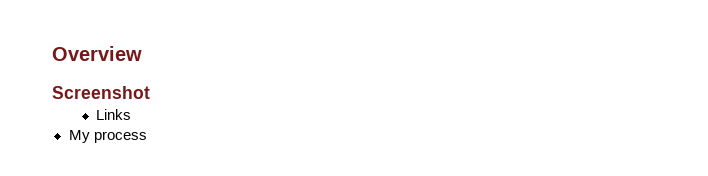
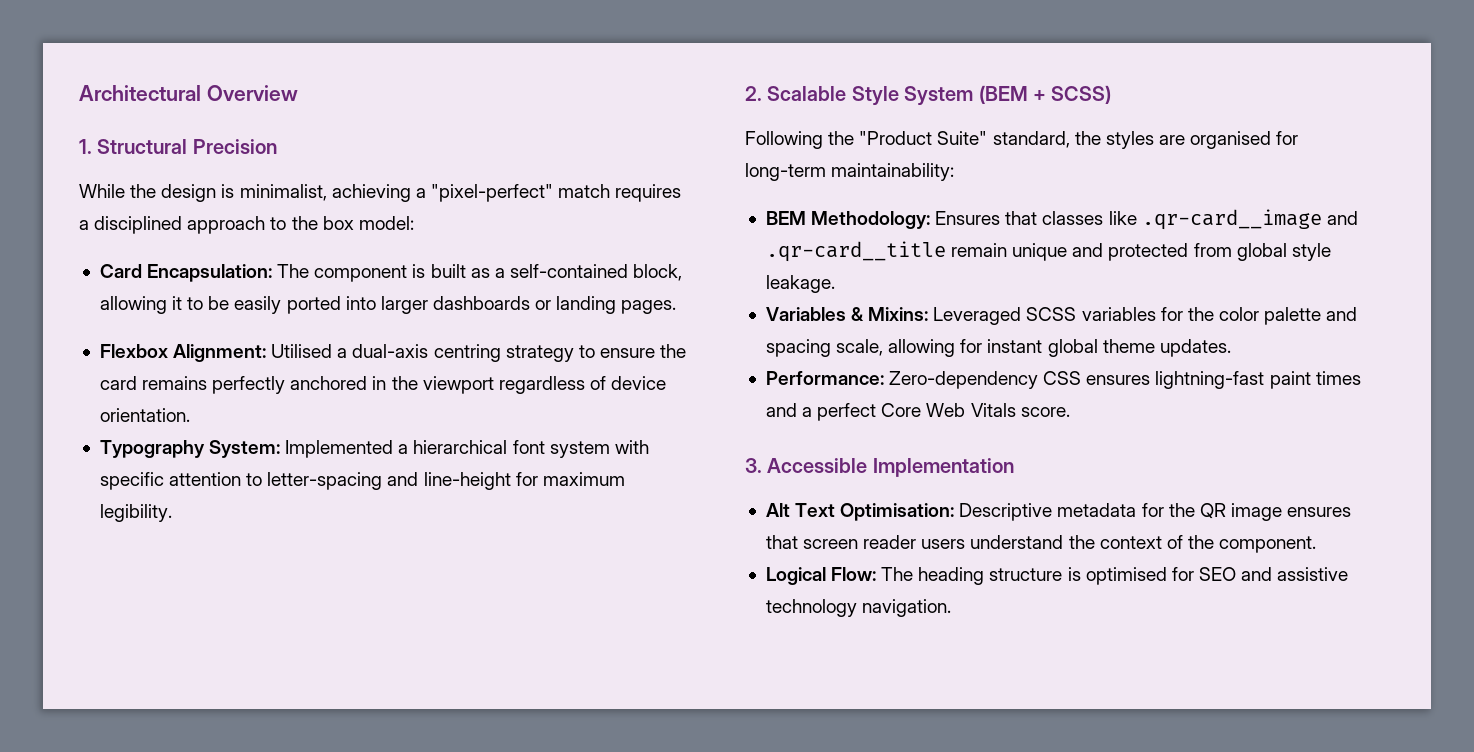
- Overview
+ Architectural Overview
- Screenshot
- Links
- My process
+ 1. Structural Precision
+ While the design is minimalist, achieving a "pixel-perfect" match requires a disciplined approach to the box model:
+ Card Encapsulation: The component is built as a self-contained block, allowing it to be easily ported into larger dashboards or landing pages.
+ Flexbox Alignment: Utilised a dual-axis centring strategy to ensure the card remains perfectly anchored in the viewport regardless of device orientation.
+ Typography System: Implemented a hierarchical font system with specific attention to letter-spacing and line-height for maximum legibility.
+ 2. Scalable Style System (BEM + SCSS)
+ Following the "Product Suite" standard, the styles are organised for long-term maintainability:
+ BEM Methodology: Ensures that classes like .qr-card__image and .qr-card__title remain unique and protected from global style leakage.
+ Variables & Mixins: Leveraged SCSS variables for the color palette and spacing scale, allowing for instant global theme updates.
+ Performance: Zero-dependency CSS ensures lightning-fast paint times and a perfect Core Web Vitals score.
+ 3. Accessible Implementation
+ Alt Text Optimisation: Descriptive metadata for the QR image ensures that screen reader users understand the context of the component.
+ Logical Flow: The heading structure is optimised for SEO and assistive technology navigation.

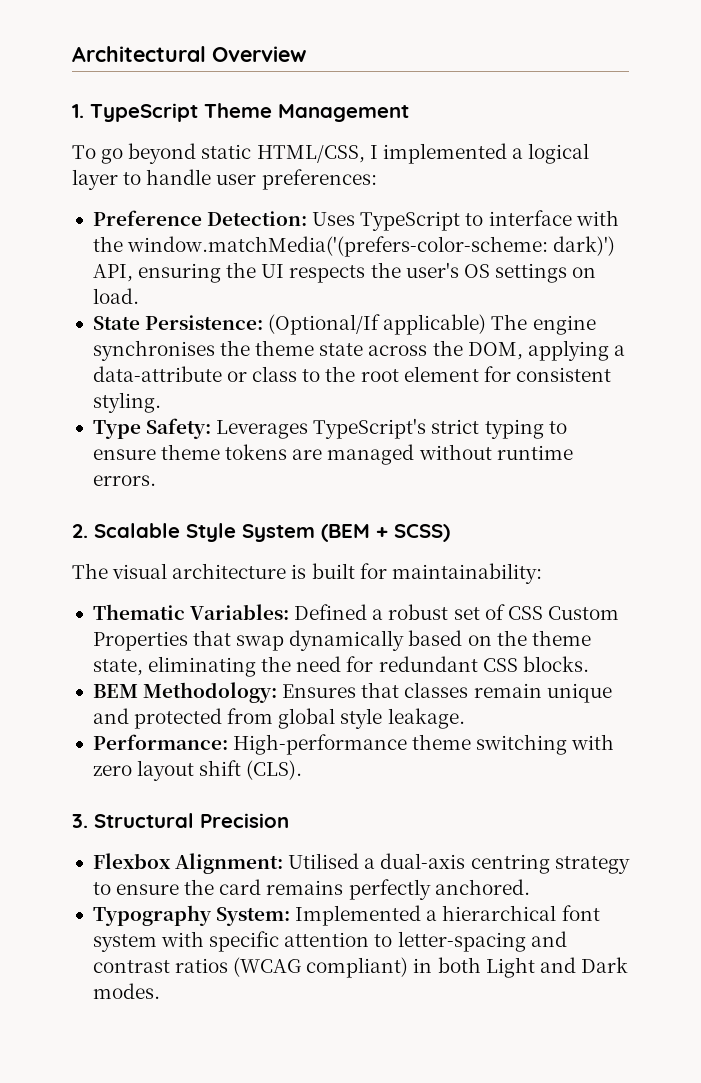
- 1. Structural Precision
- While the design is minimalist, achieving a "pixel-perfect" match requires a disciplined approach to the box model:
- Card Encapsulation: The component is built as a self-contained block, allowing it to be easily ported into larger dashboards or landing pages.
+ 1. TypeScript Theme Management
+ To go beyond static HTML/CSS, I implemented a logical layer to handle user preferences:
+ Preference Detection: Uses TypeScript to interface with the window.matchMedia('(prefers-color-scheme: dark)') API, ensuring the UI respects the user's OS settings on load.
+ State Persistence: (Optional/If applicable) The engine synchronises the theme state across the DOM, applying a data-attribute or class to the root element for consistent styling.
+ Type Safety: Leverages TypeScript's strict typing to ensure theme tokens are managed without runtime errors.
+ 2. Scalable Style System (BEM + SCSS)
+ The visual architecture is built for maintainability:
+ Thematic Variables: Defined a robust set of CSS Custom Properties that swap dynamically based on the theme state, eliminating the need for redundant CSS blocks.
+ BEM Methodology: Ensures that classes remain unique and protected from global style leakage.
+ Performance: High-performance theme switching with zero layout shift (CLS).
+ 3. Structural Precision
- Flexbox Alignment: Utilised a dual-axis centring strategy to ensure the card remains perfectly anchored in the viewport regardless of device orientation.
+ Flexbox Alignment: Utilised a dual-axis centring strategy to ensure the card remains perfectly anchored.
- Typography System: Implemented a hierarchical font system with specific attention to letter-spacing and line-height for maximum legibility.
- 2. Scalable Style System (BEM + SCSS)
- Following the "Product Suite" standard, the styles are organised for long-term maintainability:
- BEM Methodology: Ensures that classes like .qr-card__image and .qr-card__title remain unique and protected from global style leakage.
- Variables & Mixins: Leveraged SCSS variables for the color palette and spacing scale, allowing for instant global theme updates.
- Performance: Zero-dependency CSS ensures lightning-fast paint times and a perfect Core Web Vitals score.
- 3. Accessible Implementation
- Alt Text Optimisation: Descriptive metadata for the QR image ensures that screen reader users understand the context of the component.
- Logical Flow: The heading structure is optimised for SEO and assistive technology navigation.
+ Typography System: Implemented a hierarchical font system with specific attention to letter-spacing and contrast ratios (WCAG compliant) in both Light and Dark modes.

